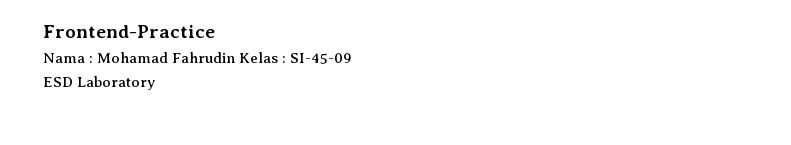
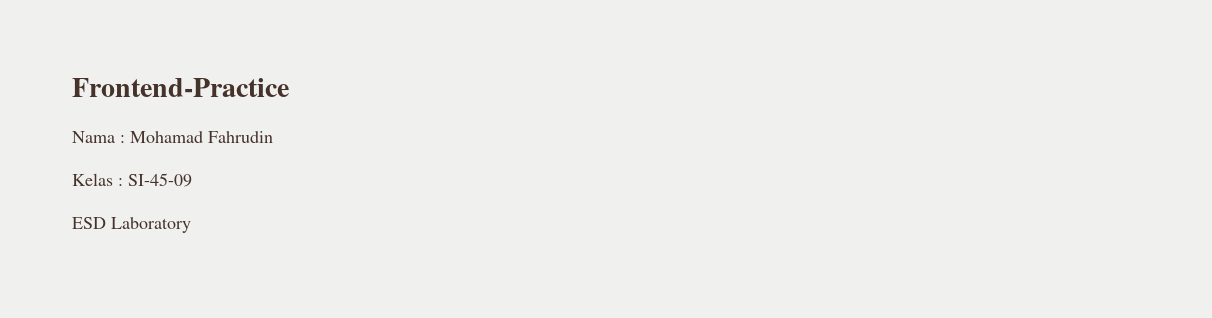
- Nama : Mohamad Fahrudin Kelas : SI-45-09
+ Nama : Mohamad Fahrudin
+ Kelas : SI-45-09

